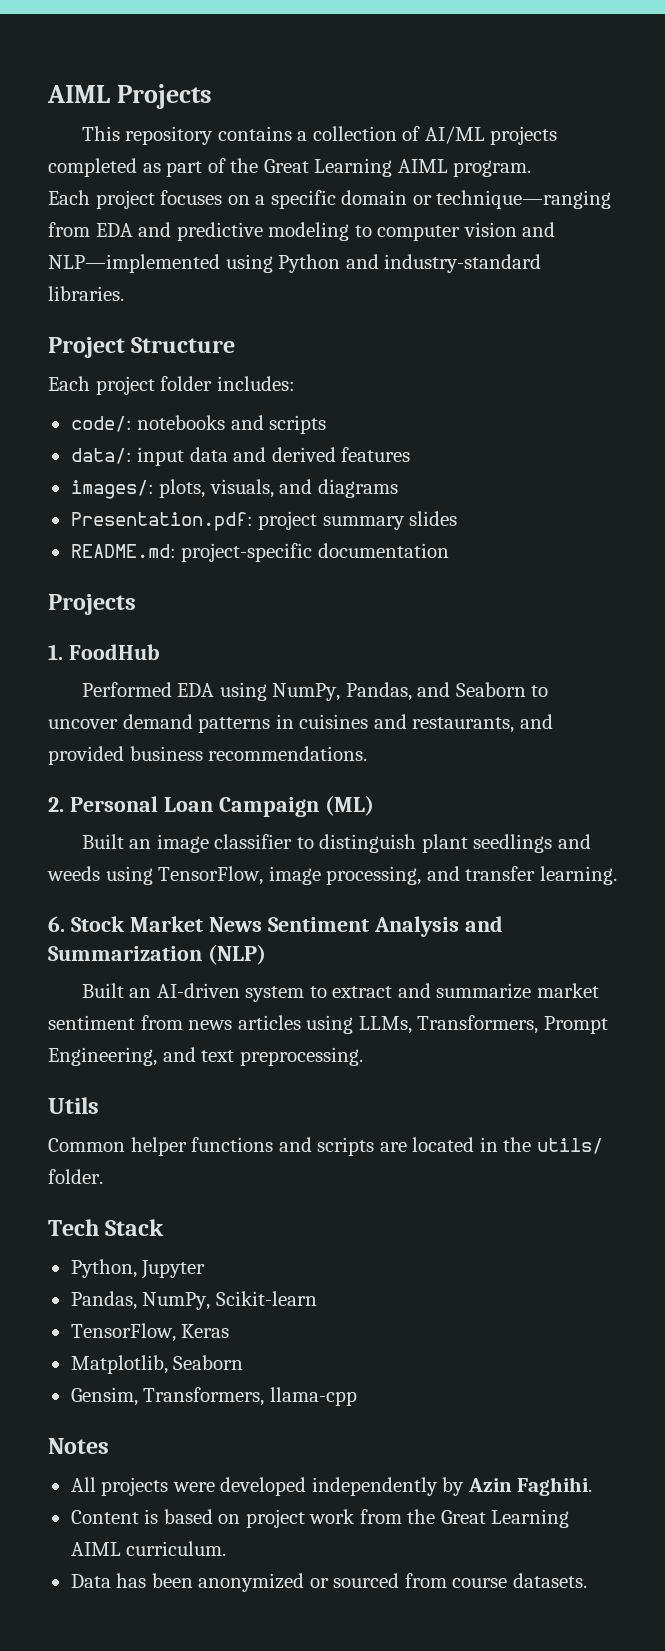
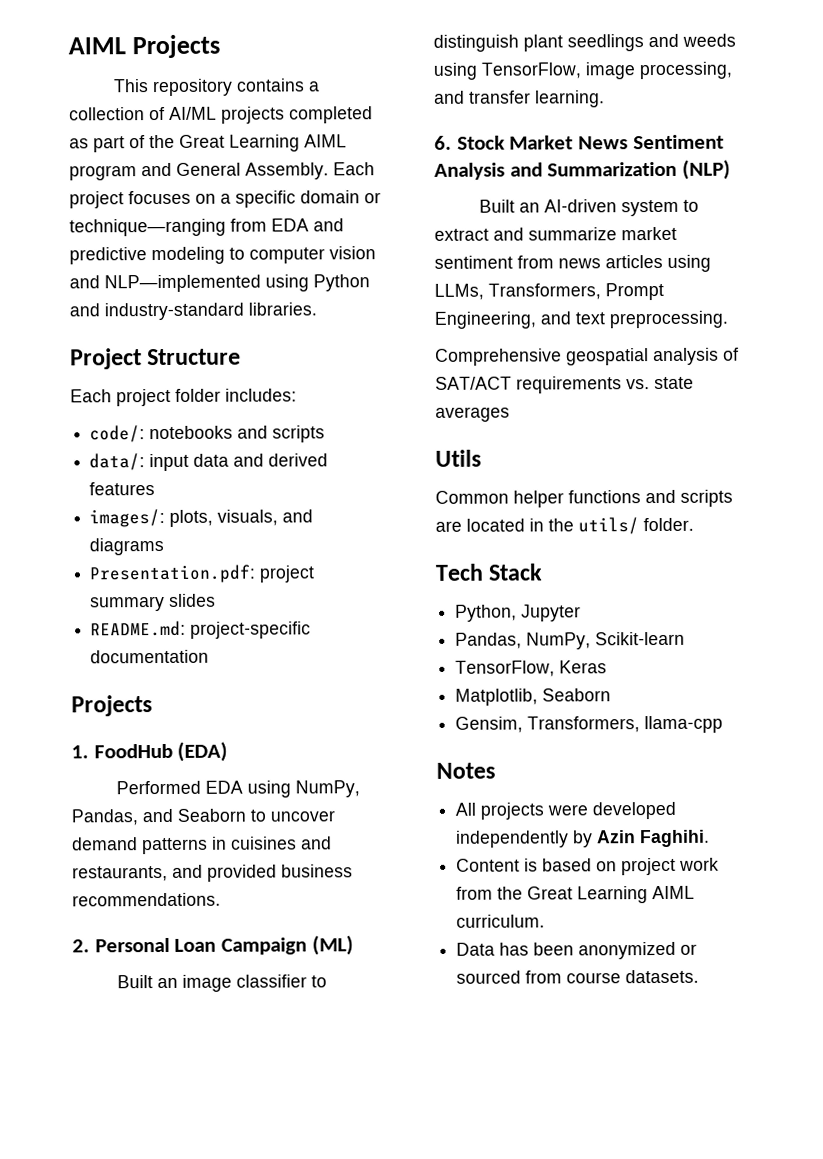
- This repository contains a collection of AI/ML projects completed as part of the Great Learning AIML program.
- Each project focuses on a specific domain or technique—ranging from EDA and predictive modeling to computer vision and NLP—implemented using Python and industry-standard libraries.
+ This repository contains a collection of AI/ML projects completed as part of the Great Learning AIML program and General Assembly. Each project focuses on a specific domain or technique—ranging from EDA and predictive modeling to computer vision and NLP—implemented using Python and industry-standard libraries.
- 1. FoodHub
+ 1. FoodHub (EDA)
+ Comprehensive geospatial analysis of SAT/ACT requirements vs. state averages

